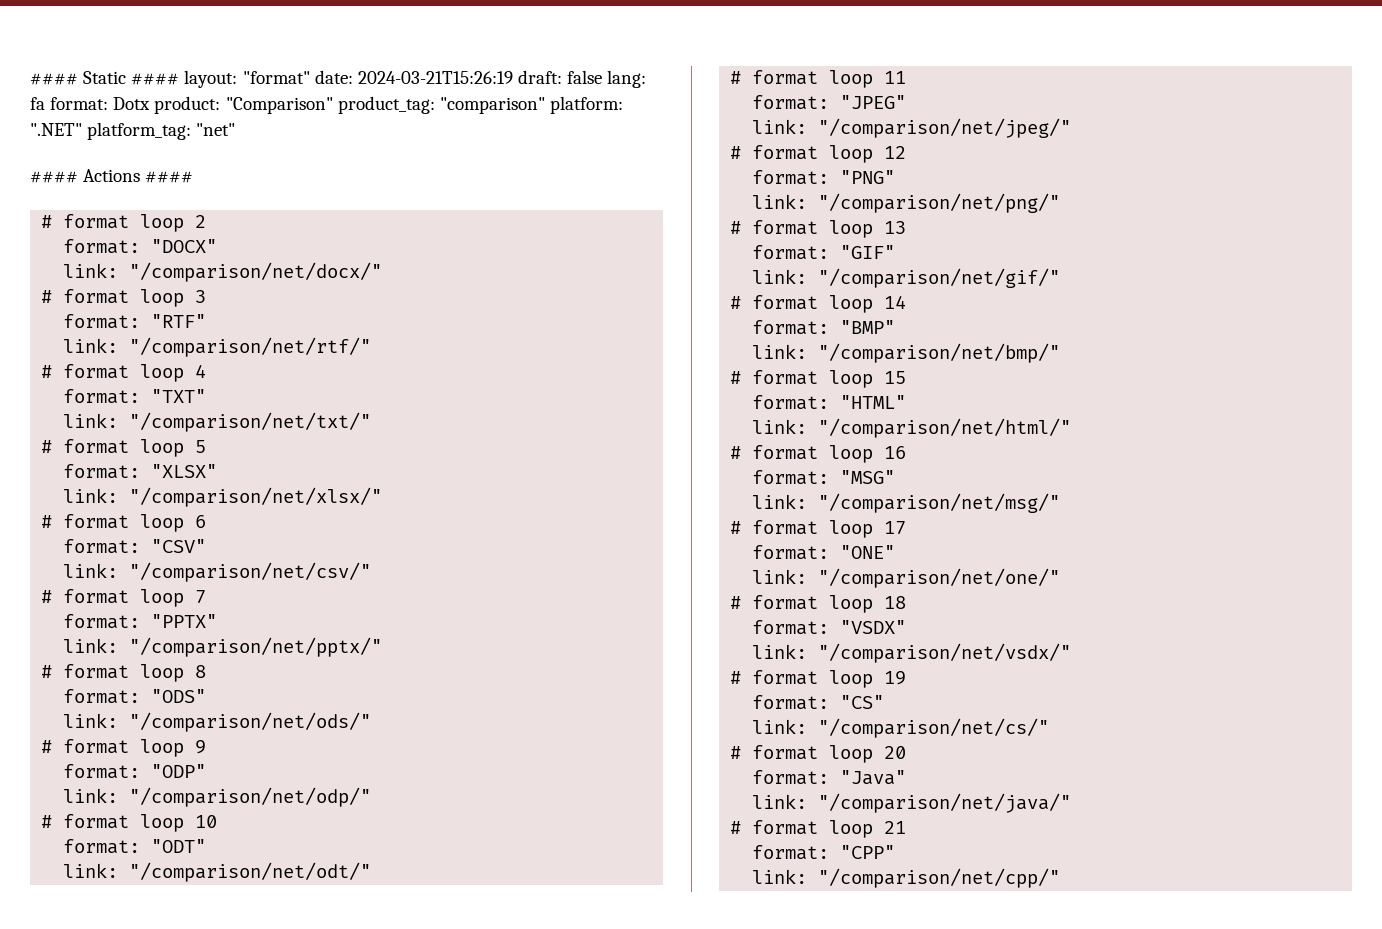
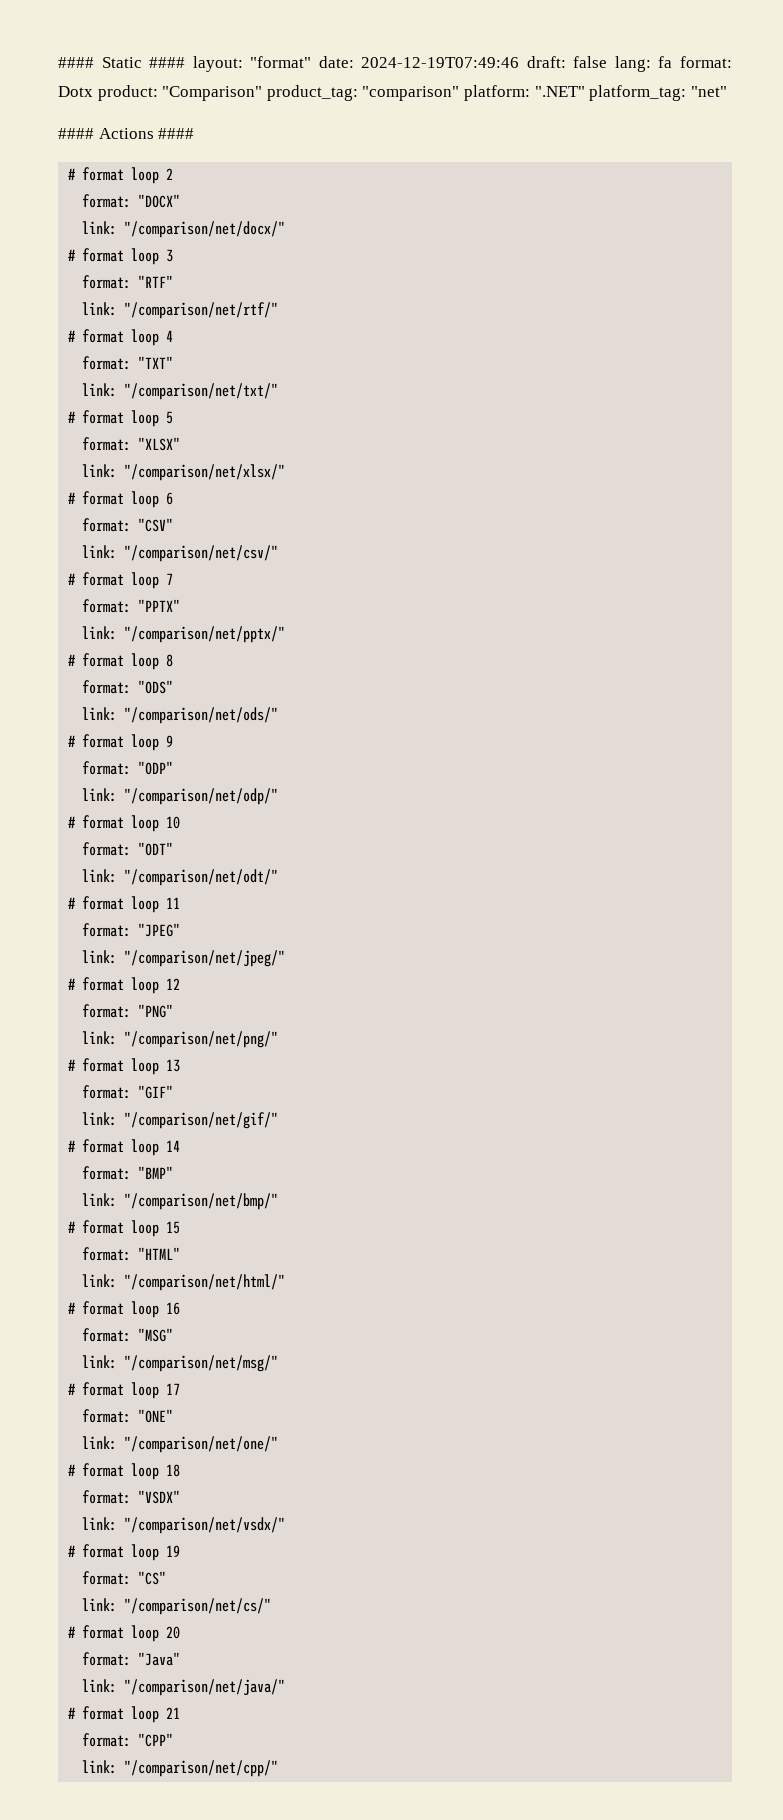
- #### Static #### layout: "format" date: 2024-03-21T15:26:19 draft: false lang: fa format: Dotx product: "Comparison" product_tag: "comparison" platform: ".NET" platform_tag: "net"
+ #### Static #### layout: "format" date: 2024-12-19T07:49:46 draft: false lang: fa format: Dotx product: "Comparison" product_tag: "comparison" platform: ".NET" platform_tag: "net"

